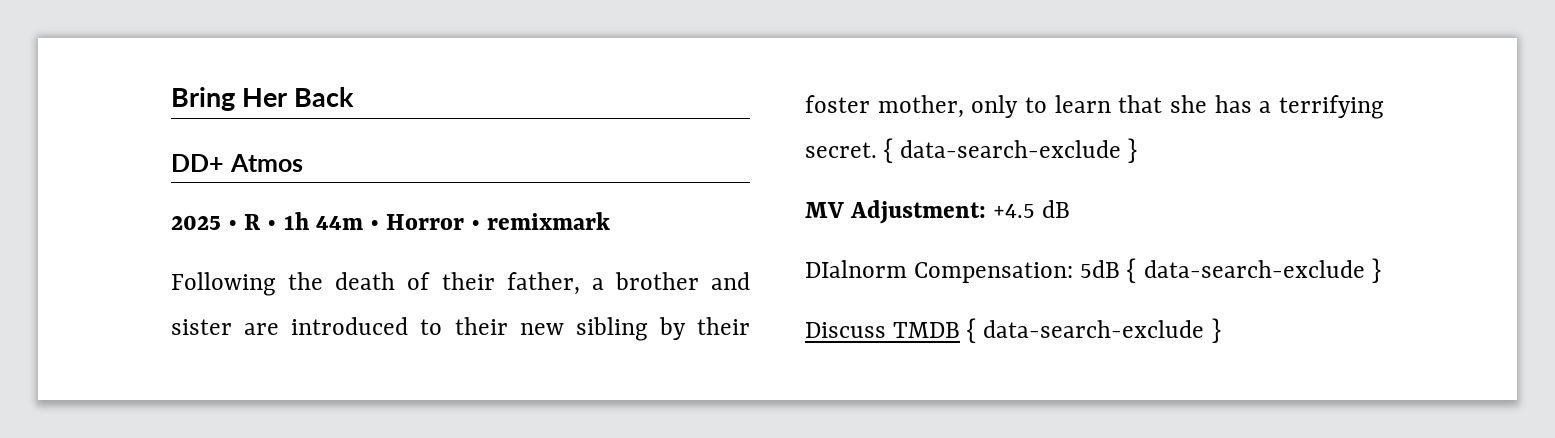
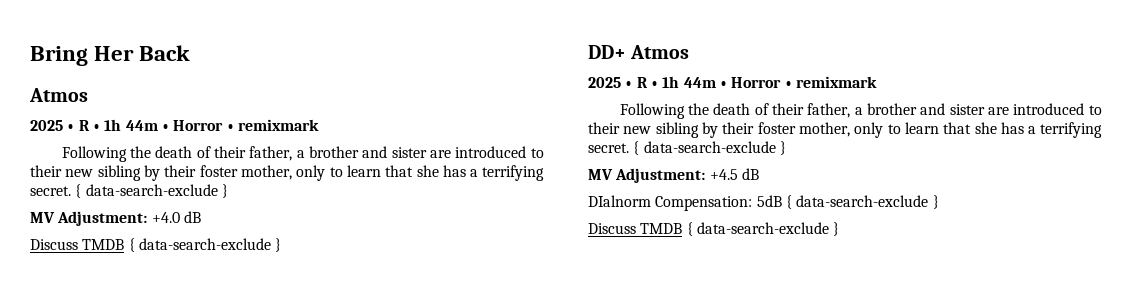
  Bring Her Back
+ Atmos
+ 2025 • R • 1h 44m • Horror • remixmark
+ Following the death of their father, a brother and sister are introduced to their new sibling by their foster mother, only to learn that she has a terrifying secret. { data-search-exclude }
+ MV Adjustment: +4.0 dB
+ Discuss TMDB { data-search-exclude }

